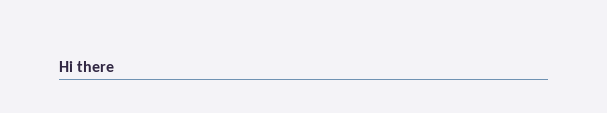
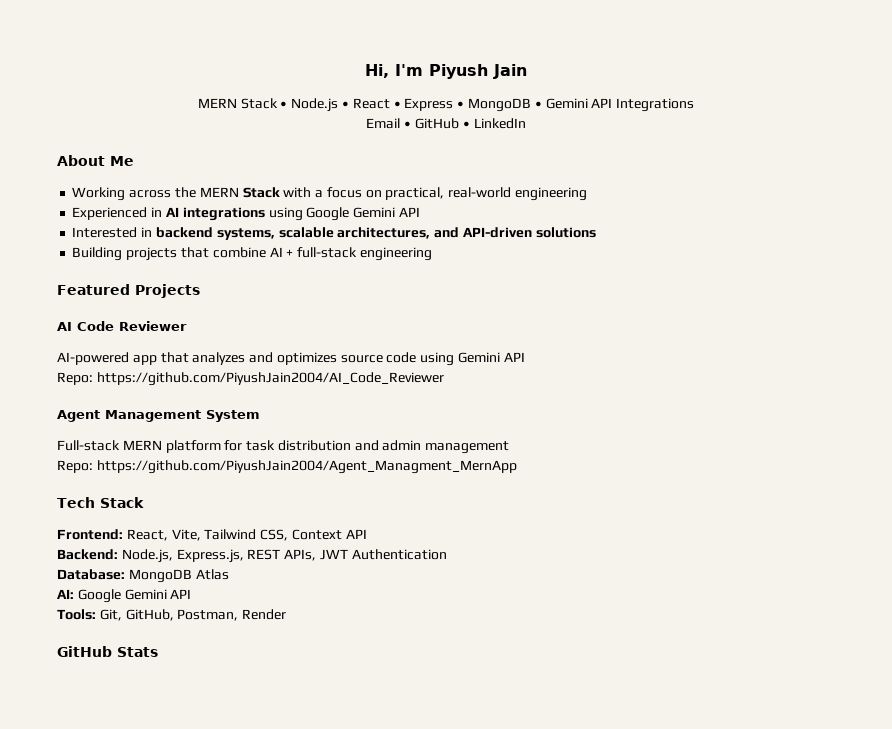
- Hi there
+ Hi, I'm Piyush Jain
+ MERN Stack • Node.js • React • Express • MongoDB • Gemini API Integrations
+ Email • GitHub • LinkedIn
+ About Me
+ Working across the MERN Stack with a focus on practical, real-world engineering
+ Experienced in AI integrations using Google Gemini API
+ Interested in backend systems, scalable architectures, and API-driven solutions
+ Building projects that combine AI + full-stack engineering
+ Featured Projects
+ AI Code Reviewer
+ AI-powered app that analyzes and optimizes source code using Gemini API
+ Repo: https://github.com/PiyushJain2004/AI_Code_Reviewer
+ Agent Management System
+ Full-stack MERN platform for task distribution and admin management
+ Repo: https://github.com/PiyushJain2004/Agent_Managment_MernApp
+ Tech Stack
+ Frontend: React, Vite, Tailwind CSS, Context API
+ Backend: Node.js, Express.js, REST APIs, JWT Authentication
+ Database: MongoDB Atlas
+ AI: Google Gemini API
+ Tools: Git, GitHub, Postman, Render
+ GitHub Stats

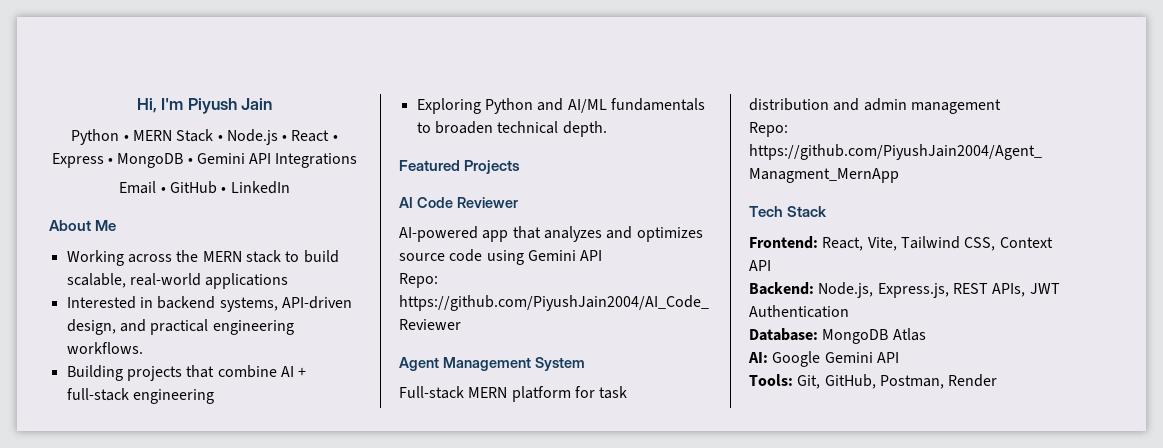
- MERN Stack • Node.js • React • Express • MongoDB • Gemini API Integrations
+ Python • MERN Stack • Node.js • React • Express • MongoDB • Gemini API Integrations
- Working across the MERN Stack with a focus on practical, real-world engineering
- Experienced in AI integrations using Google Gemini API
- Interested in backend systems, scalable architectures, and API-driven solutions
+ Working across the MERN stack to build scalable, real-world applications
+ Interested in backend systems, API-driven design, and practical engineering workflows.
+ Exploring Python and AI/ML fundamentals to broaden technical depth.
- GitHub Stats

